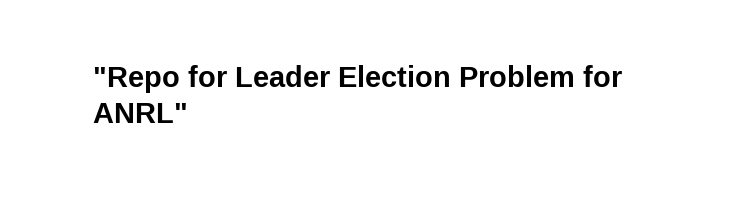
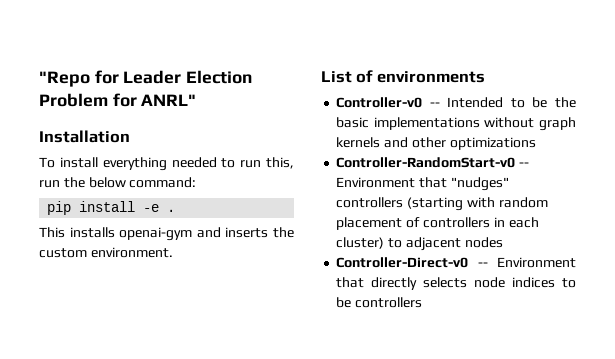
+ Installation
+ To install everything needed to run this, run the below command:
+ pip install -e .
+ This installs openai-gym and inserts the custom environment.
+ List of environments
+ Controller-v0 -- Intended to be the basic implementations without graph kernels and other optimizations
+ Controller-RandomStart-v0 -- Environment that "nudges" controllers (starting with random placement of controllers in each cluster) to adjacent nodes
+ Controller-Direct-v0 -- Environment that directly selects node indices to be controllers

